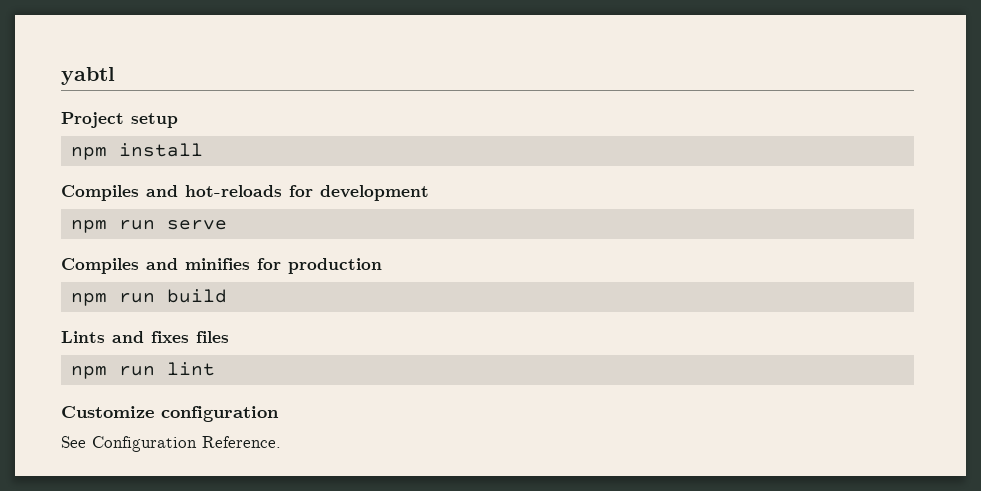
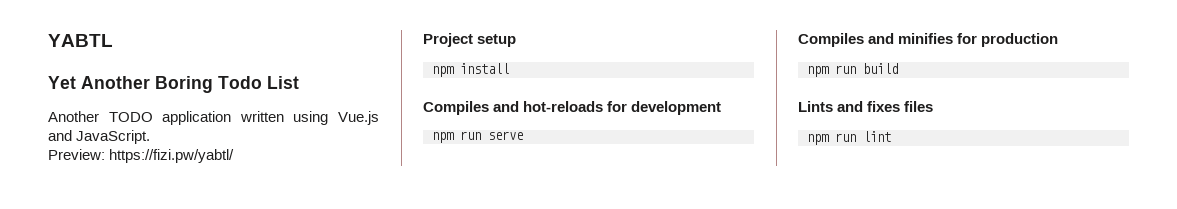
- yabtl
+ YABTL
+ Yet Another Boring Todo List
+ Another TODO application written using Vue.js and JavaScript.
+ Preview: https://fizi.pw/yabtl/
- Customize configuration
- See Configuration Reference.

